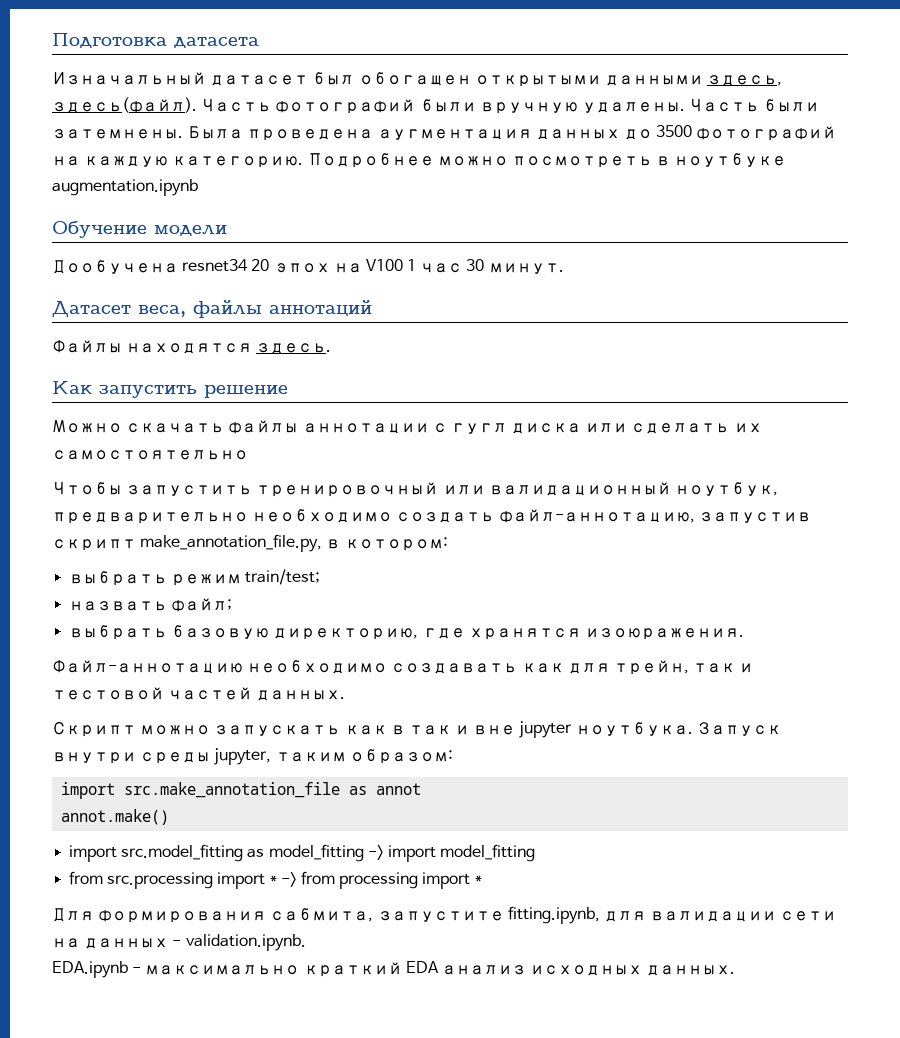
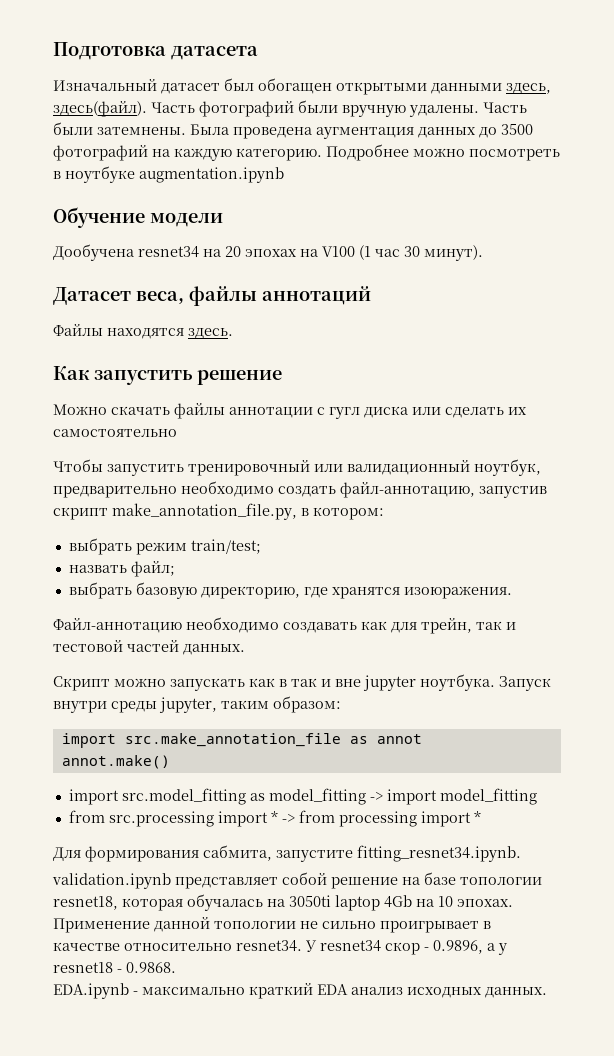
- Дообучена resnet34 20 эпох на V100 1 час 30 минут.
+ Дообучена resnet34 на 20 эпохах на V100 (1 час 30 минут).
- Для формирования сабмита, запустите fitting.ipynb, для валидации сети на данных - validation.ipynb.
+ Для формирования сабмита, запустите fitting_resnet34.ipynb.
+ validation.ipynb представляет собой решение на базе топологии resnet18, которая обучалась на 3050ti laptop 4Gb на 10 эпохах. Применение данной топологии не сильно проигрывает в качестве относительно resnet34. У resnet34 скор - 0.9896, а у resnet18 - 0.9868.

